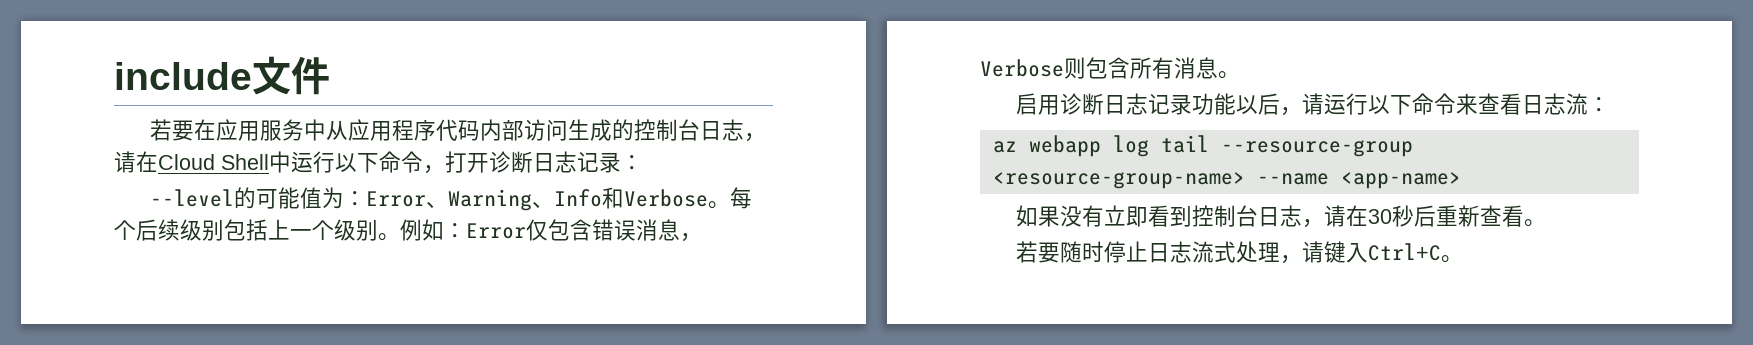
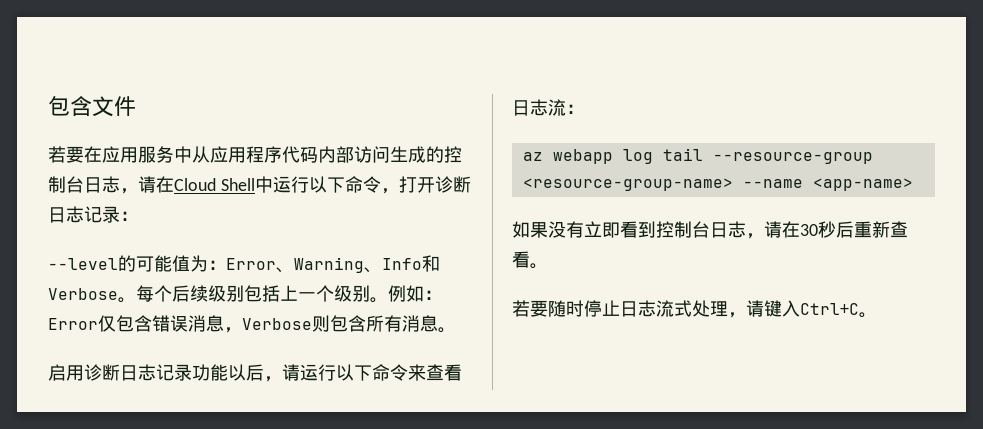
- include文件
+ 包含文件

